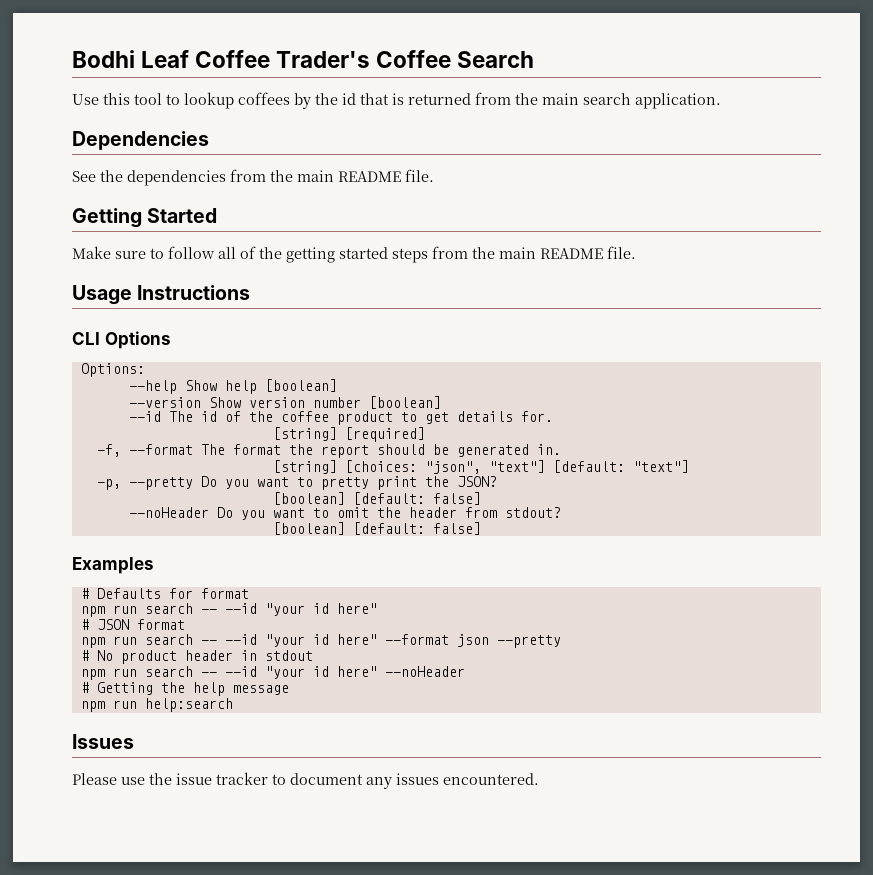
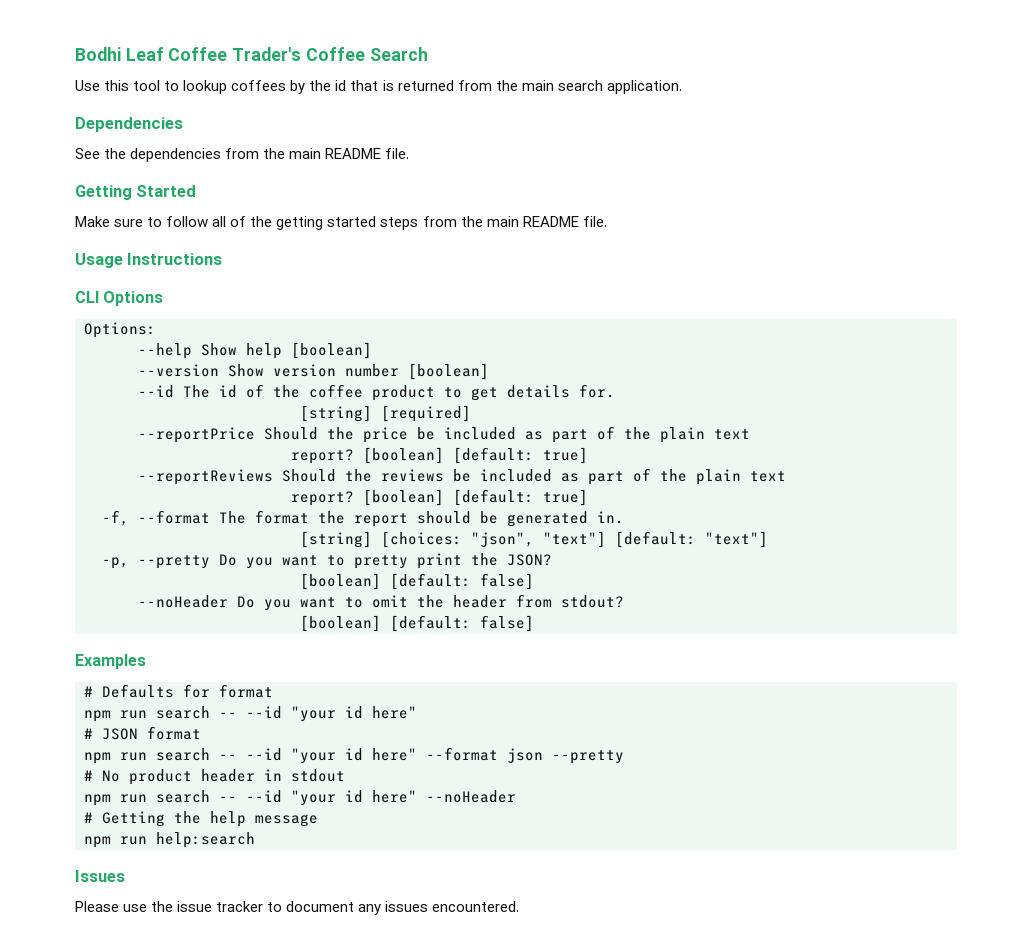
+ --reportPrice Should the price be included as part of the plain text
+ report? [boolean] [default: true]
+ --reportReviews Should the reviews be included as part of the plain text
+ report? [boolean] [default: true]

